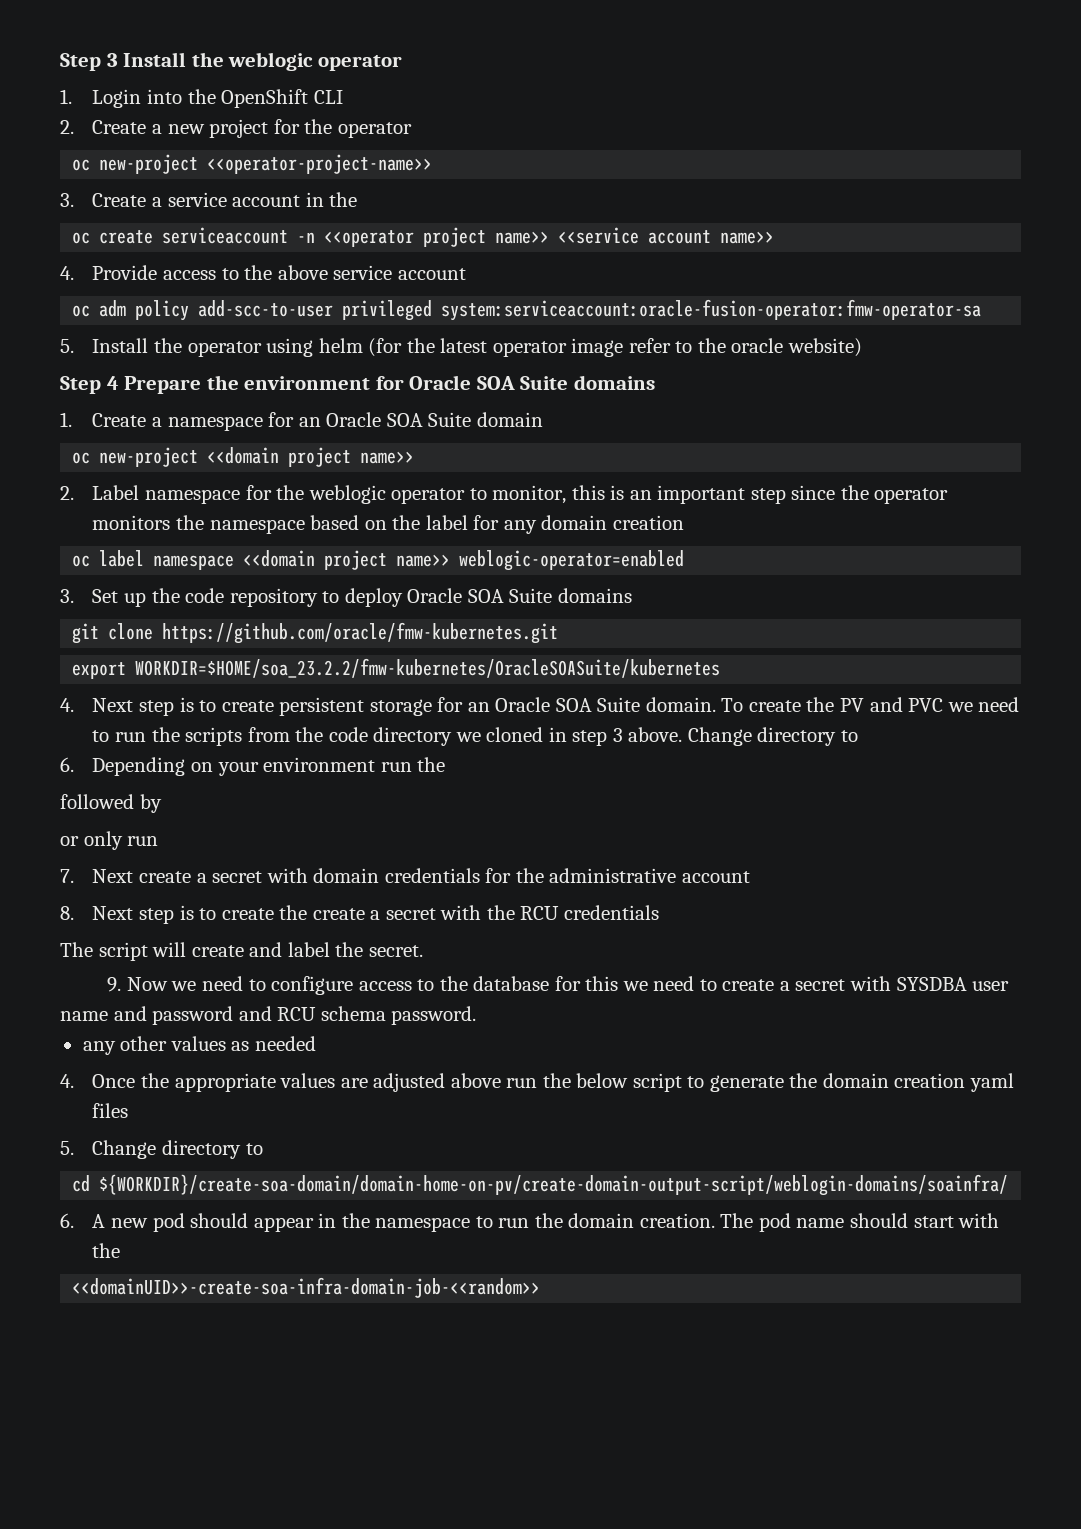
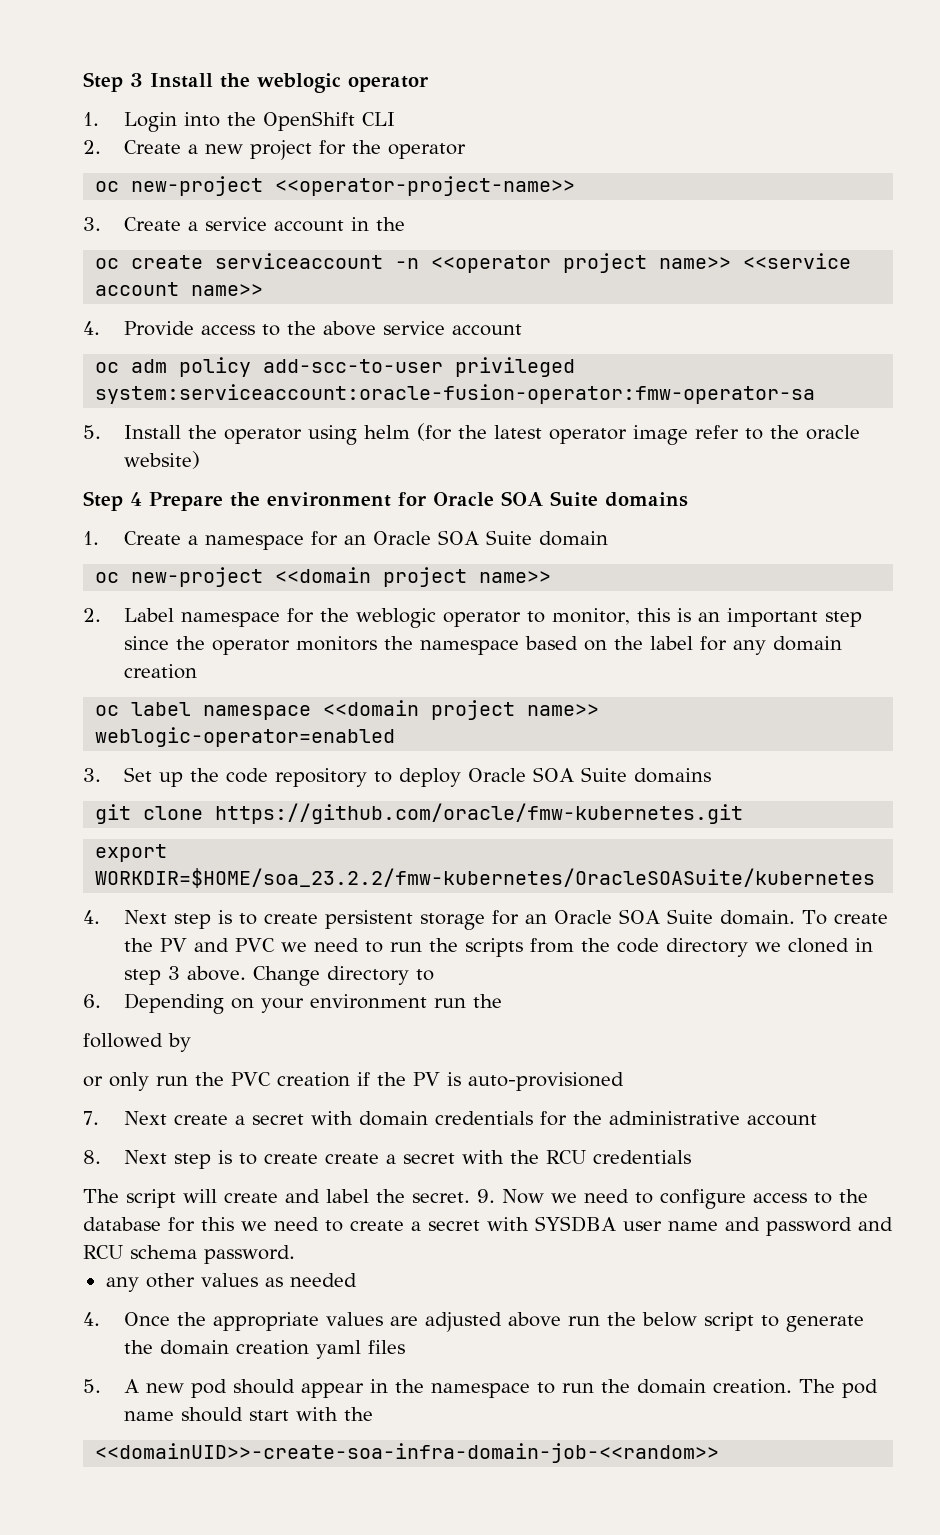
- or only run
+ or only run the PVC creation if the PV is auto-provisioned
- 8. Next step is to create the create a secret with the RCU credentials
+ 8. Next step is to create create a secret with the RCU credentials
- The script will create and label the secret.
- 9. Now we need to configure access to the database for this we need to create a secret with SYSDBA user name and password and RCU schema password.
+ The script will create and label the secret. 9. Now we need to configure access to the database for this we need to create a secret with SYSDBA user name and password and RCU schema password.
- 5. Change directory to
- cd ${WORKDIR}/create-soa-domain/domain-home-on-pv/create-domain-output-script/weblogin-domains/soainfra/
- 6. A new pod should appear in the namespace to run the domain creation.
+ 5. A new pod should appear in the namespace to run the domain creation.

